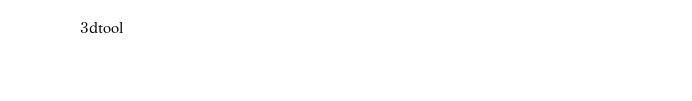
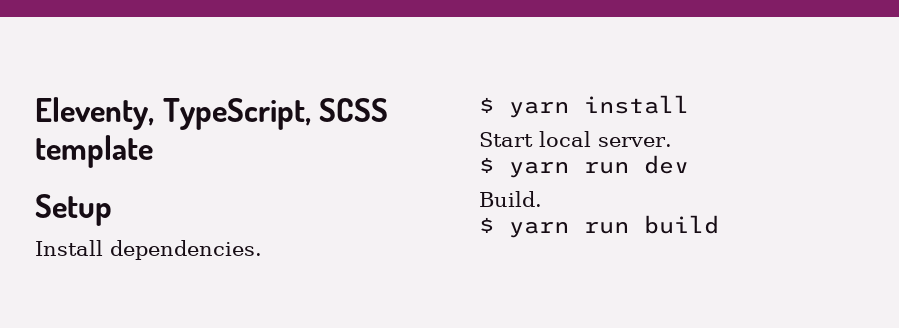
- 3dtool
+ Eleventy, TypeScript, SCSS template
+ Setup
+ Install dependencies.
+ $ yarn install
+ Start local server.
+ $ yarn run dev
+ Build.
+ $ yarn run build

